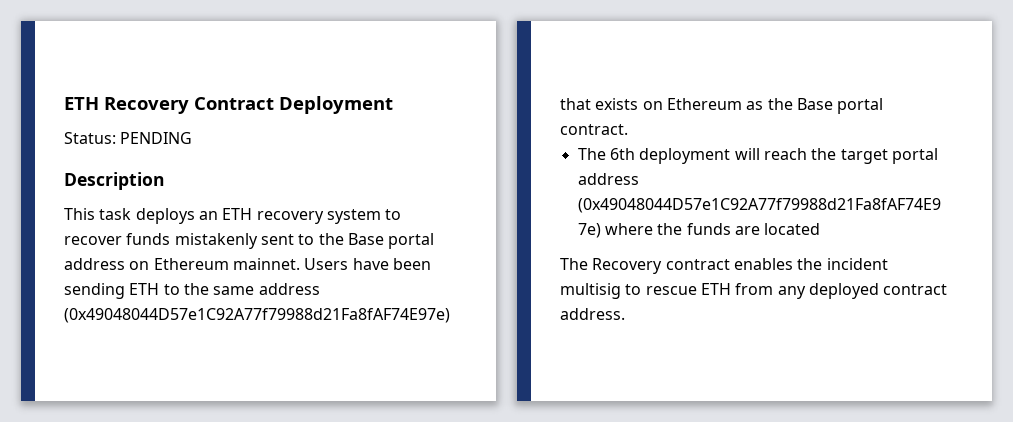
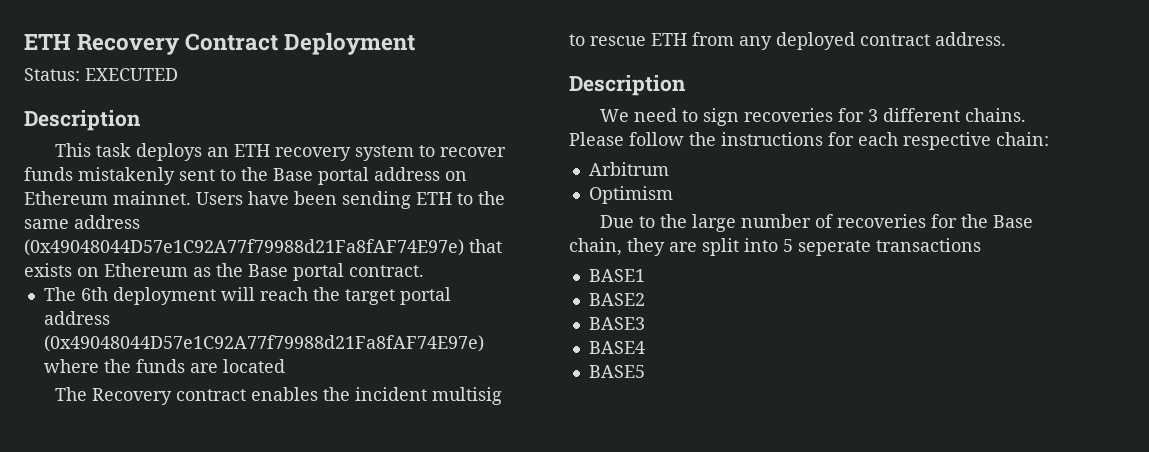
- Status: PENDING
+ Status: EXECUTED
  The Recovery contract enables the incident multisig to rescue ETH from any deployed contract address.
+ Description
+ We need to sign recoveries for 3 different chains. Please follow the instructions for each respective chain:
+ Arbitrum
+ Optimism
+ Due to the large number of recoveries for the Base chain, they are split into 5 seperate transactions
+ BASE1
+ BASE2
+ BASE3
+ BASE4
+ BASE5

